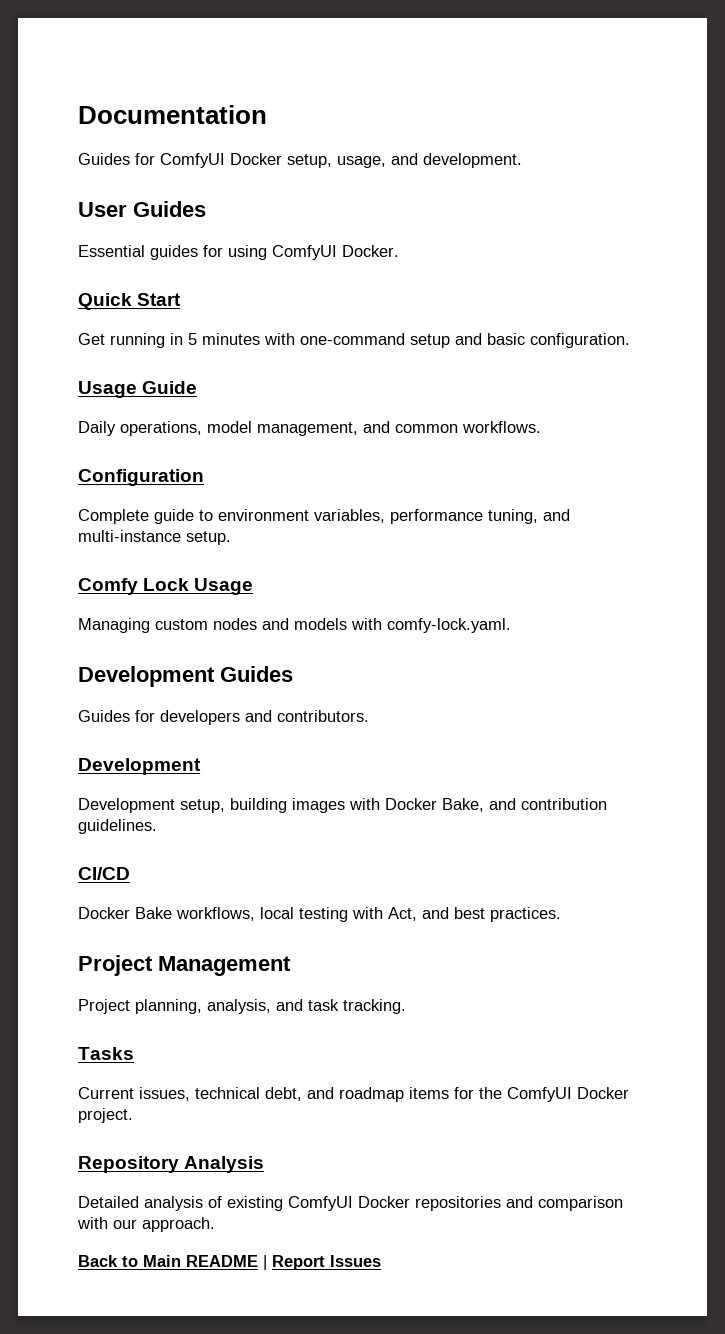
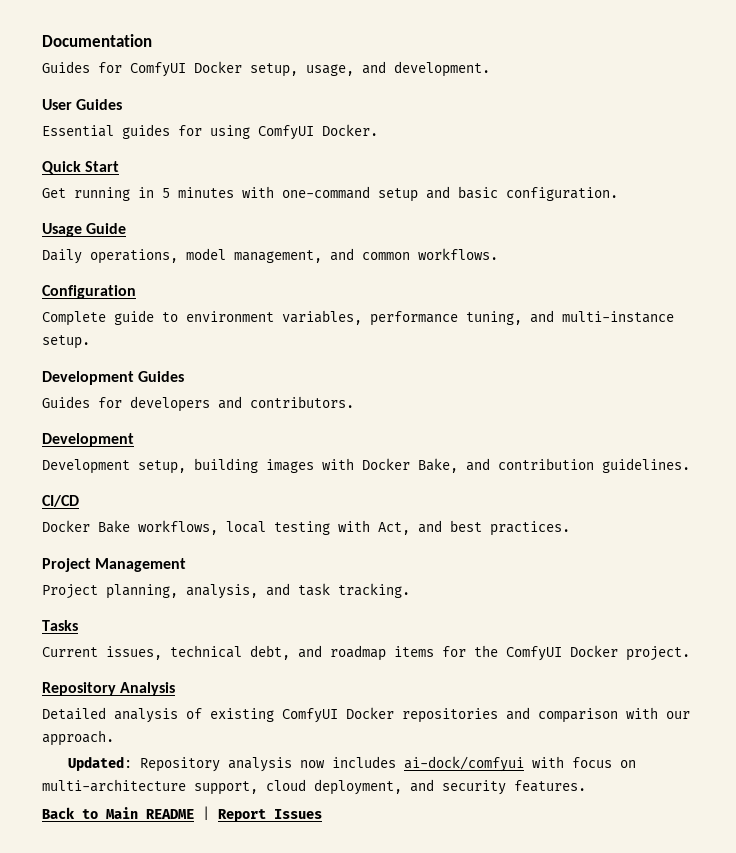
- Comfy Lock Usage
- Managing custom nodes and models with comfy-lock.yaml.
+ Updated: Repository analysis now includes ai-dock/comfyui with focus on multi-architecture support, cloud deployment, and security features.

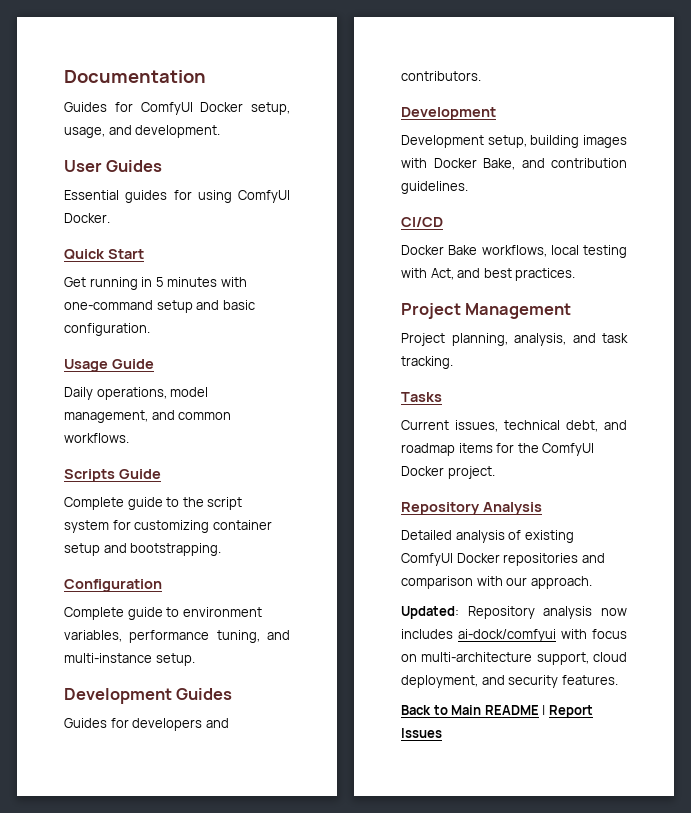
+ Scripts Guide
+ Complete guide to the script system for customizing container setup and bootstrapping.

